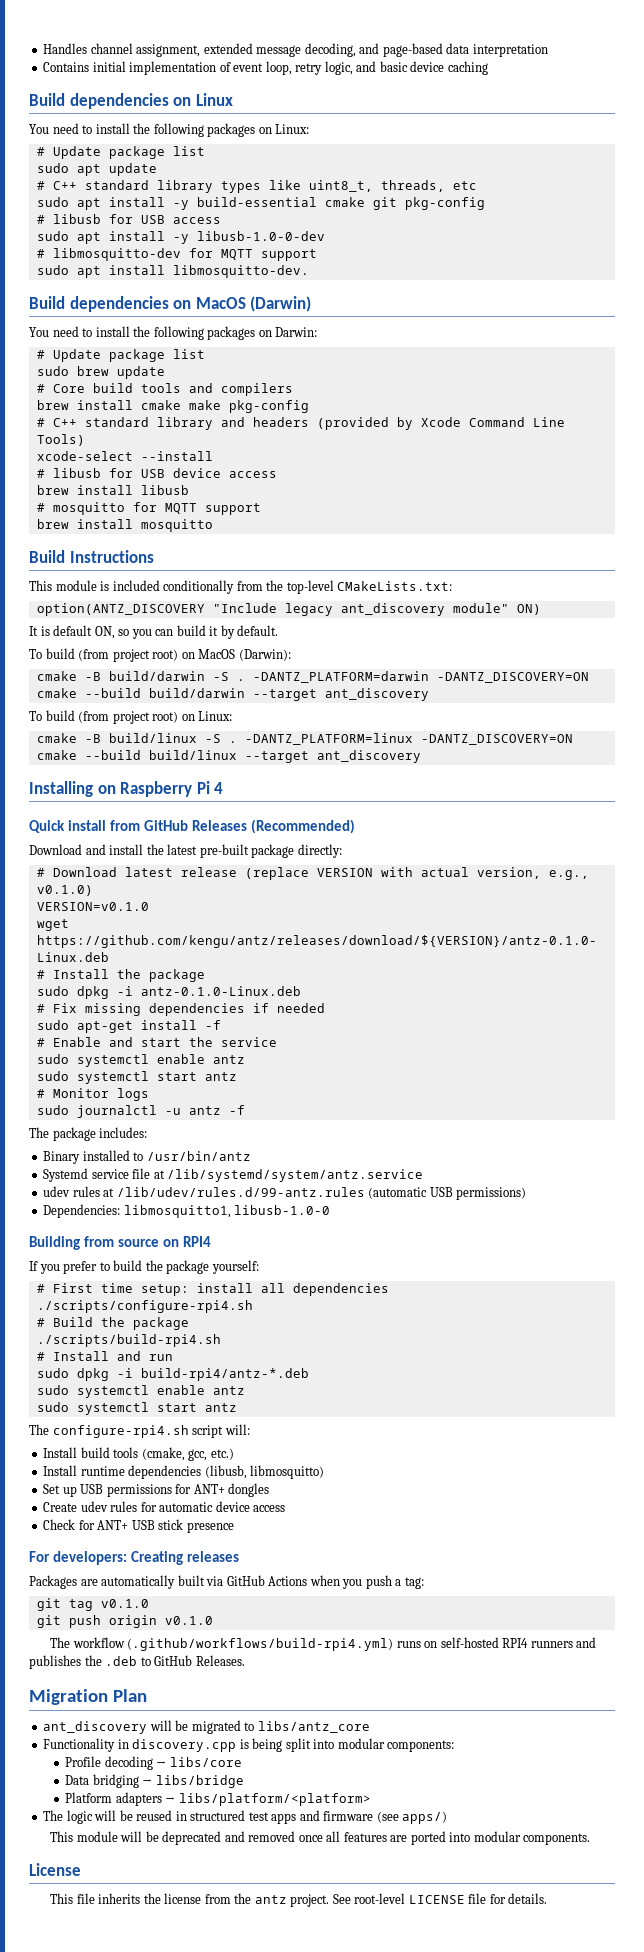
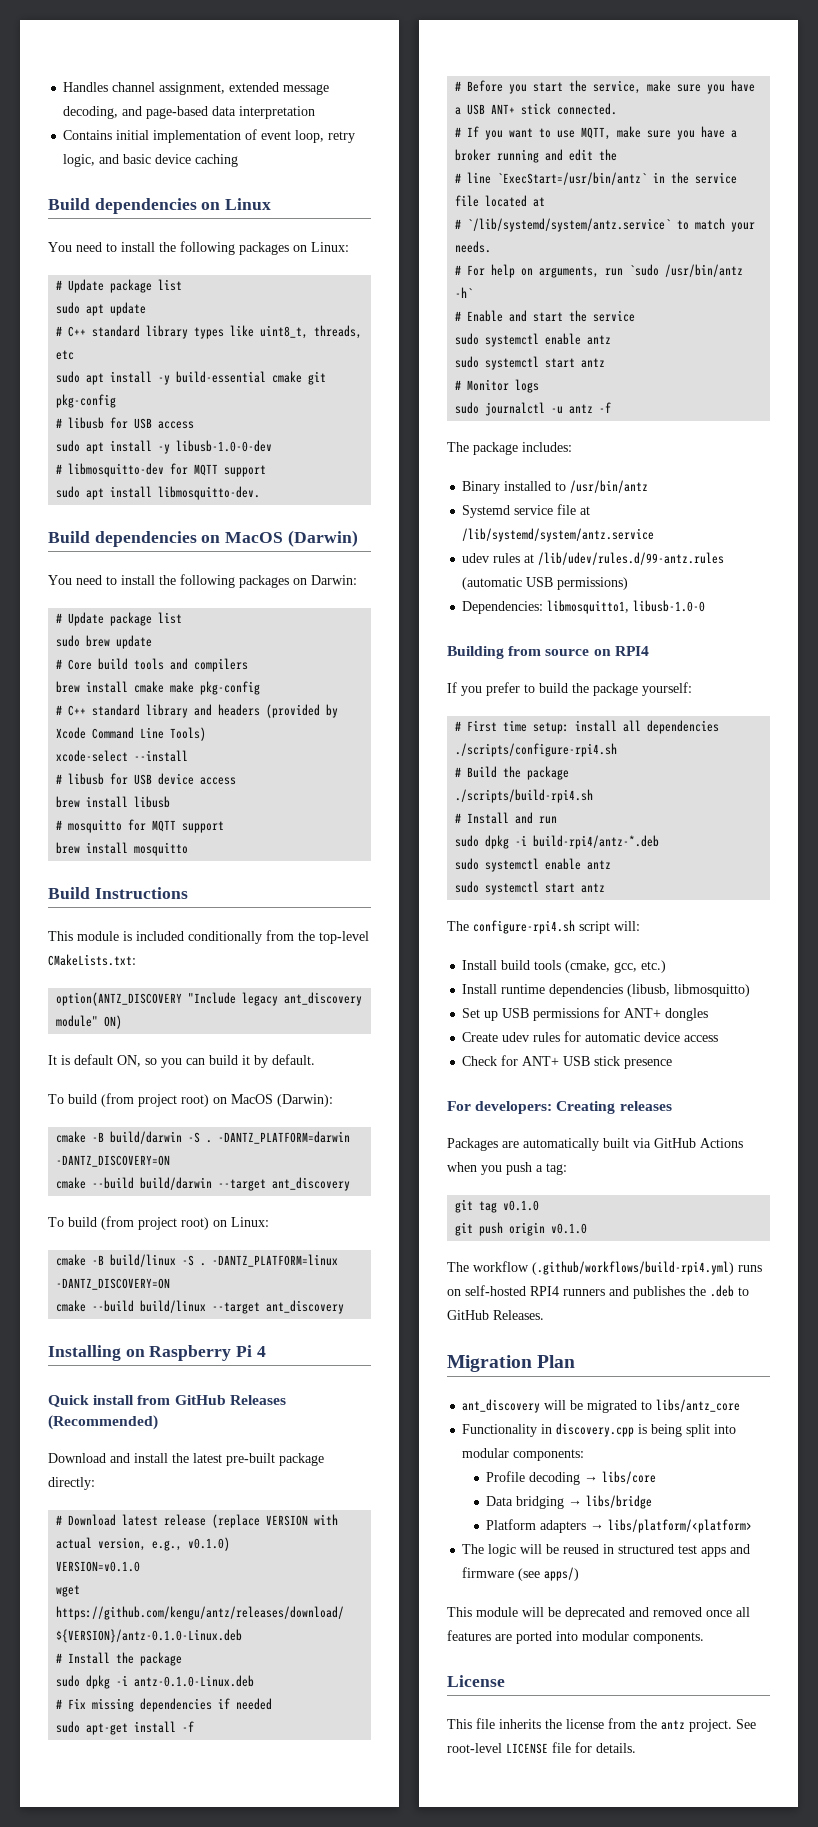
+ # Before you start the service, make sure you have a USB ANT+ stick connected.
+ # If you want to use MQTT, make sure you have a broker running and edit the
+ # line `ExecStart=/usr/bin/antz` in the service file located at
+ # `/lib/systemd/system/antz.service` to match your needs.
+ # For help on arguments, run `sudo /usr/bin/antz -h`

